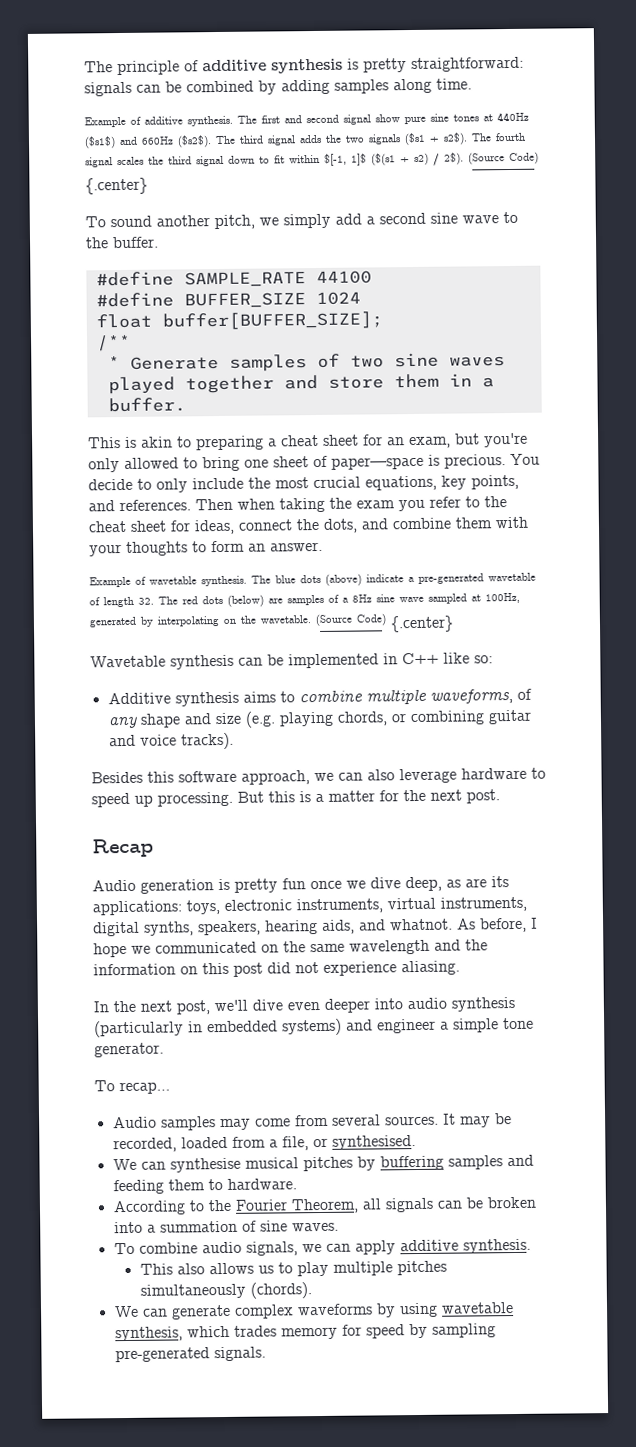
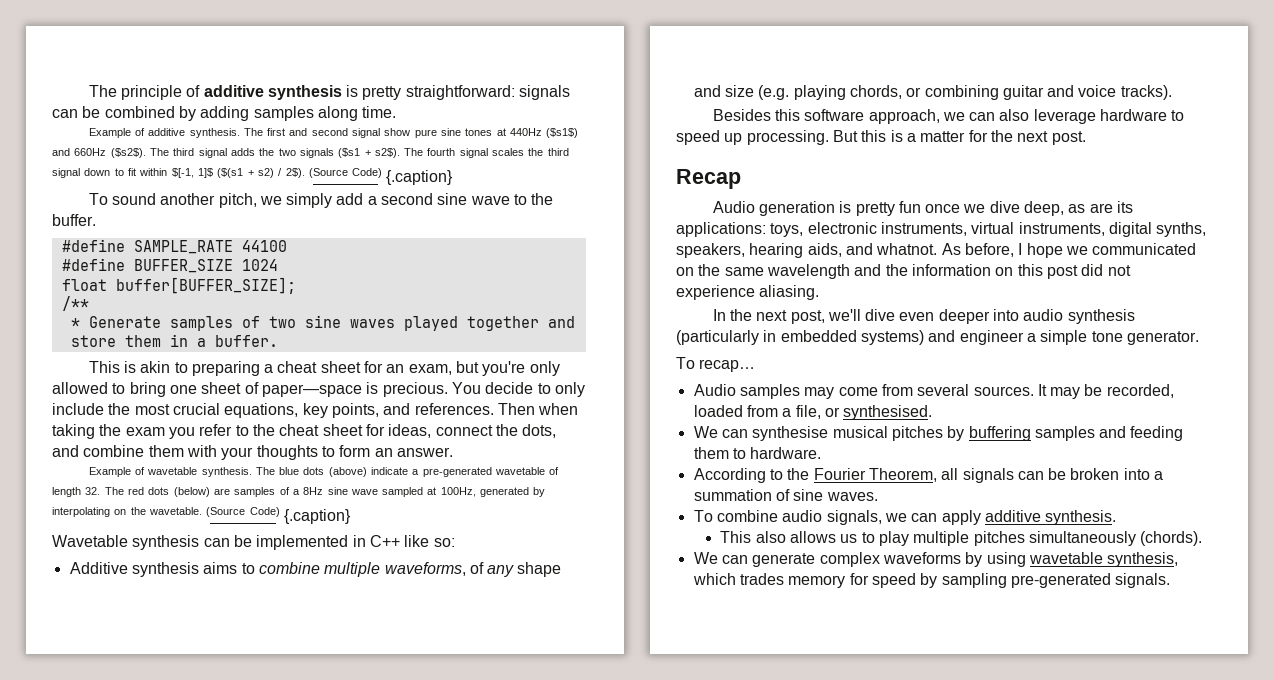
- The fourth signal scales the third signal down to fit within $[-1, 1]$ ($(s1 + s2) / 2$). (Source Code) {.center}
+ The fourth signal scales the third signal down to fit within $[-1, 1]$ ($(s1 + s2) / 2$). (Source Code) {.caption}
- The blue dots (above) indicate a pre-generated wavetable of length 32. The red dots (below) are samples of a 8Hz sine wave sampled at 100Hz, generated by interpolating on the wavetable. (Source Code) {.center}
+ The blue dots (above) indicate a pre-generated wavetable of length 32. The red dots (below) are samples of a 8Hz sine wave sampled at 100Hz, generated by interpolating on the wavetable. (Source Code) {.caption}

